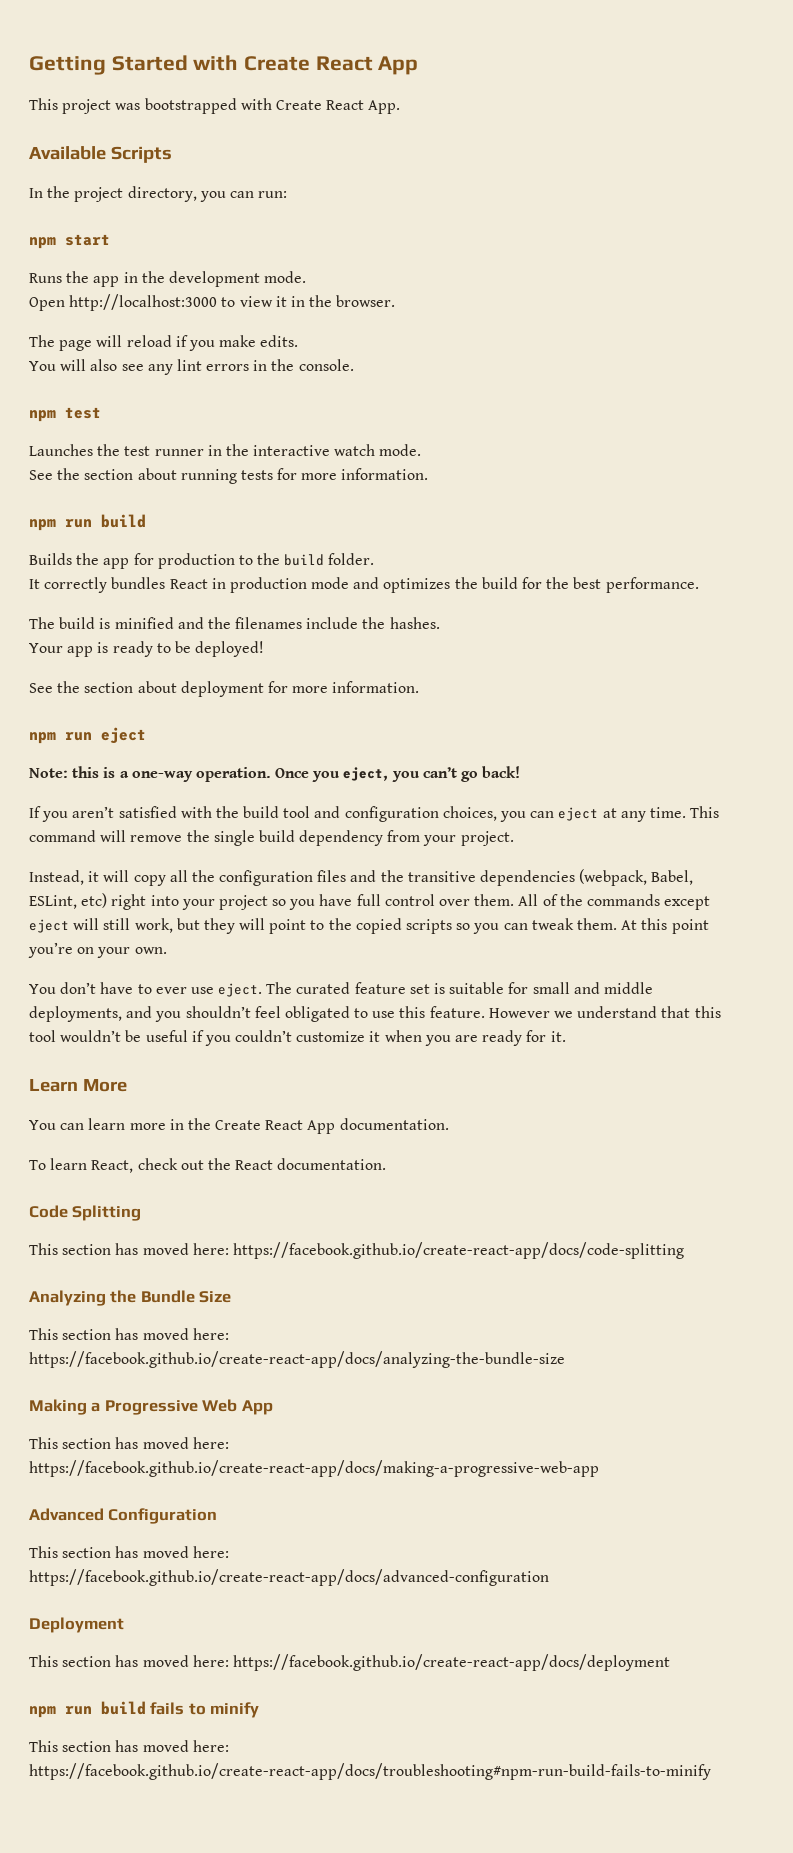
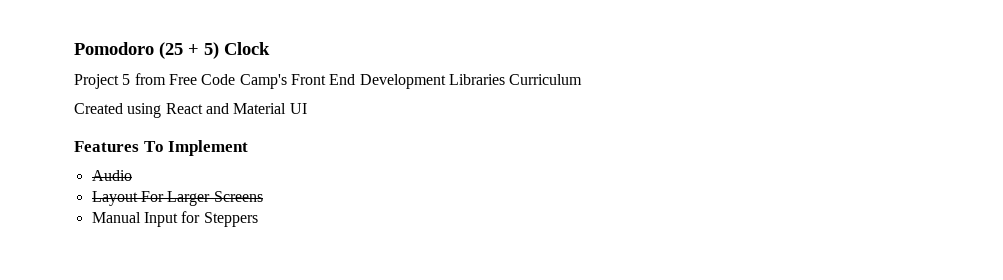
- Getting Started with Create React App
- This project was bootstrapped with Create React App.
- Available Scripts
- In the project directory, you can run:
- npm start
- Runs the app in the development mode.
- Open http://localhost:3000 to view it in the browser.
- The page will reload if you make edits.
- You will also see any lint errors in the console.
- npm test
- Launches the test runner in the interactive watch mode.
- See the section about running tests for more information.
- npm run build
- Builds the app for production to the build folder.
- It correctly bundles React in production mode and optimizes the build for the best performance.
- The build is minified and the filenames include the hashes.
- Your app is ready to be deployed!
- See the section about deployment for more information.
- npm run eject
- Note: this is a one-way operation. Once you eject, you can’t go back!
- If you aren’t satisfied with the build tool and configuration choices, you can eject at any time. This command will remove the single build dependency from your project.
- Instead, it will copy all the configuration files and the transitive dependencies (webpack, Babel, ESLint, etc) right into your project so you have full control over them. All of the commands except eject will still work, but they will point to the copied scripts so you can tweak them. At this point you’re on your own.
- You don’t have to ever use eject. The curated feature set is suitable for small and middle deployments, and you shouldn’t feel obligated to use this feature. However we understand that this tool wouldn’t be useful if you couldn’t customize it when you are ready for it.
- Learn More
- You can learn more in the Create React App documentation.
- To learn React, check out the React documentation.
- Code Splitting
- This section has moved here: https://facebook.github.io/create-react-app/docs/code-splitting
- Analyzing the Bundle Size
- This section has moved here: https://facebook.github.io/create-react-app/docs/analyzing-the-bundle-size
- Making a Progressive Web App
- This section has moved here: https://facebook.github.io/create-react-app/docs/making-a-progressive-web-app
- Advanced Configuration
- This section has moved here: https://facebook.github.io/create-react-app/docs/advanced-configuration
- Deployment
- This section has moved here: https://facebook.github.io/create-react-app/docs/deployment
- npm run build fails to minify
- This section has moved here: https://facebook.github.io/create-react-app/docs/troubleshooting#npm-run-build-fails-to-minify
+ Pomodoro (25 + 5) Clock
+ Project 5 from Free Code Camp's Front End Development Libraries Curriculum
+ Created using React and Material UI
+ Features To Implement
+ Audio
+ Layout For Larger Screens
+ Manual Input for Steppers

